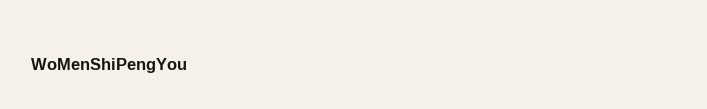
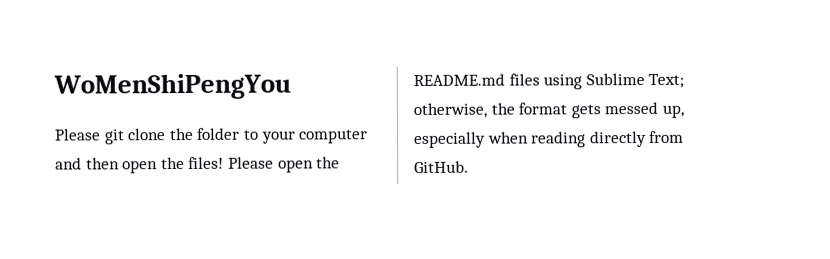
+ Please git clone the folder to your computer and then open the files! Please open the README.md files using Sublime Text; otherwise, the format gets messed up, especially when reading directly from GitHub.

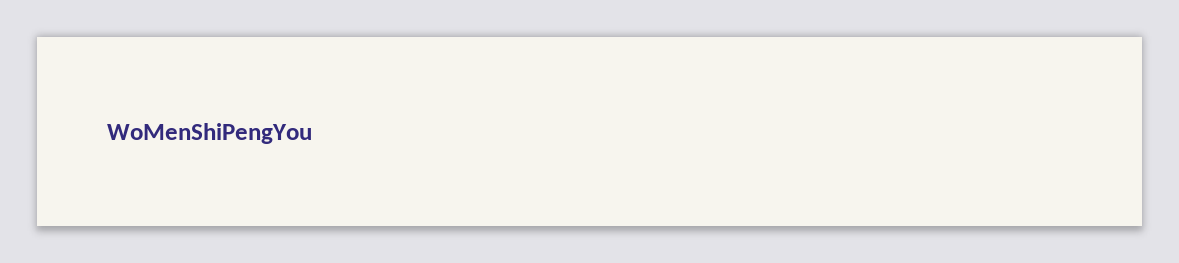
- Please git clone the folder to your computer and then open the files! Please open the README.md files using Sublime Text; otherwise, the format gets messed up, especially when reading directly from GitHub.

